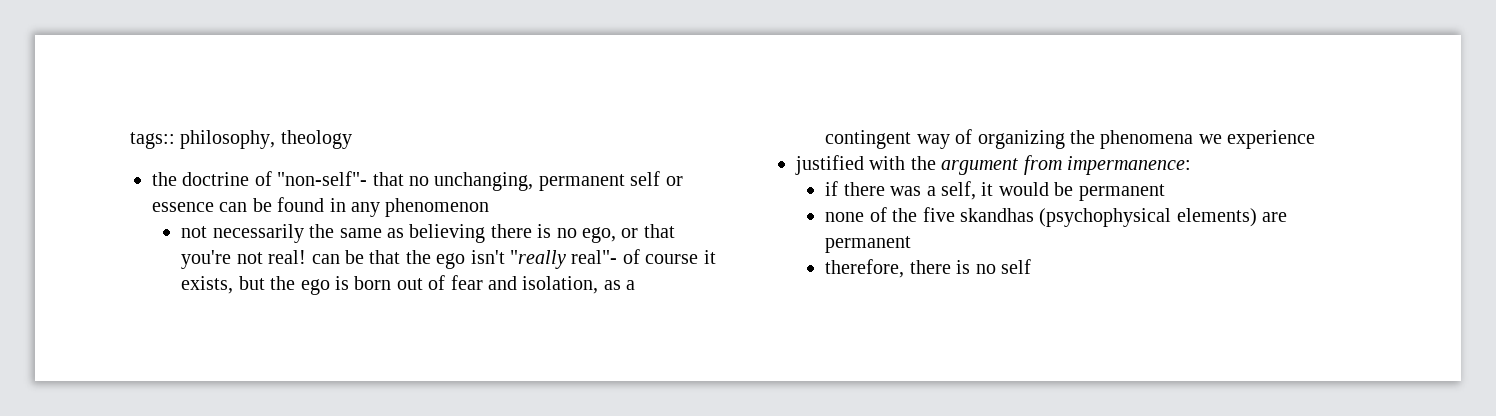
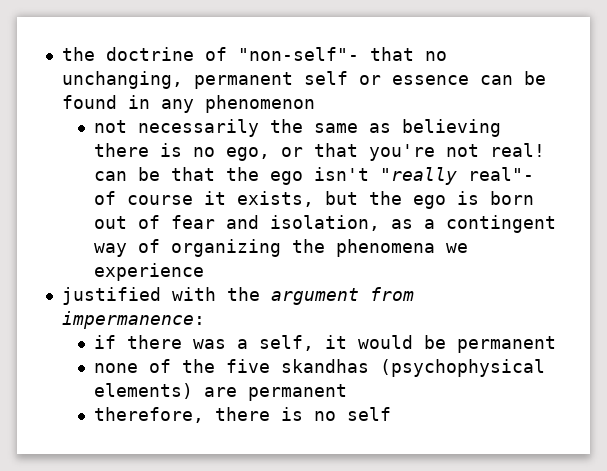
- tags:: philosophy, theology

